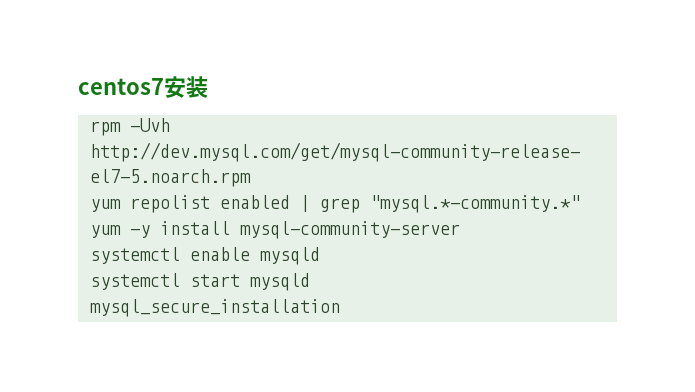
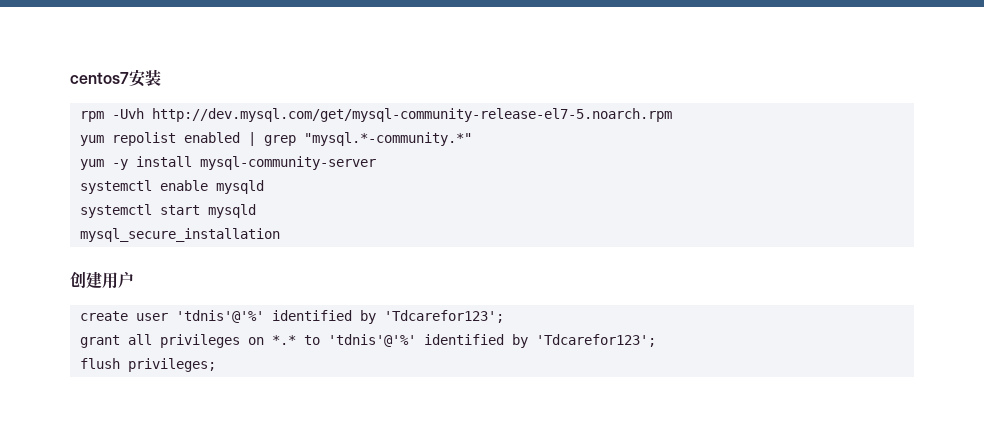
+ 创建用户
+ create user 'tdnis'@'%' identified by 'Tdcarefor123';
+ grant all privileges on *.* to 'tdnis'@'%' identified by 'Tdcarefor123';
+ flush privileges;

